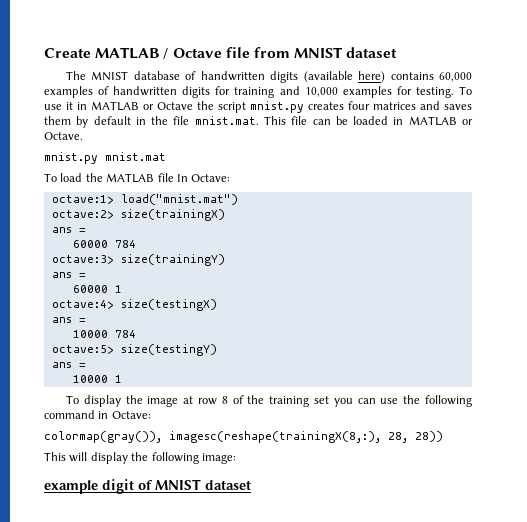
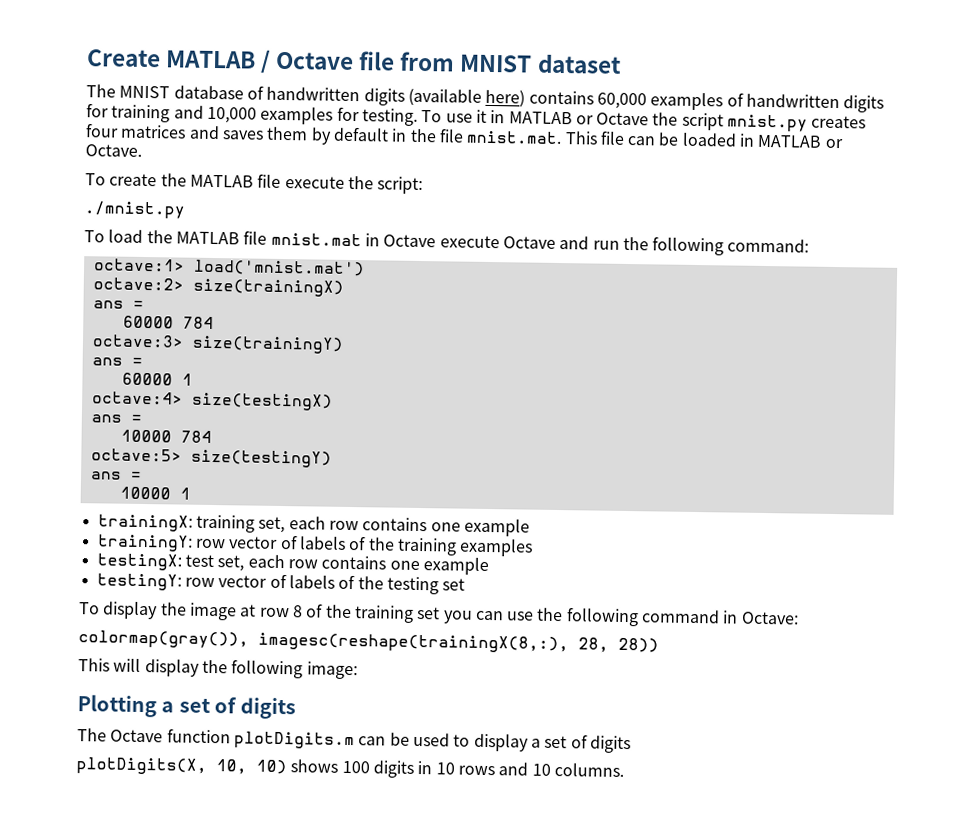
- mnist.py mnist.mat
+ To create the MATLAB file execute the script:
+ ./mnist.py
- To load the MATLAB file In Octave:
+ To load the MATLAB file mnist.mat in Octave execute Octave and run the following command:
- octave:1> load("mnist.mat")
+ octave:1> load('mnist.mat')
+ trainingX: training set, each row contains one example
+ trainingY: row vector of labels of the training examples
+ testingX: test set, each row contains one example
+ testingY: row vector of labels of the testing set
- example digit of MNIST dataset
+ Plotting a set of digits
+ The Octave function plotDigits.m can be used to display a set of digits
+ plotDigits(X, 10, 10) shows 100 digits in 10 rows and 10 columns.

